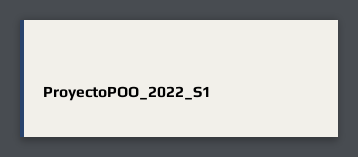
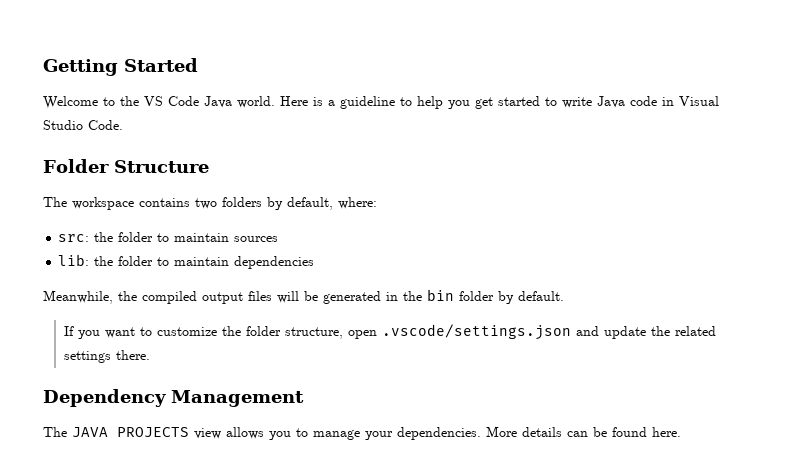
- ProyectoPOO_2022_S1
+ Getting Started
+ Welcome to the VS Code Java world. Here is a guideline to help you get started to write Java code in Visual Studio Code.
+ Folder Structure
+ The workspace contains two folders by default, where:
+ src: the folder to maintain sources
+ lib: the folder to maintain dependencies
+ Meanwhile, the compiled output files will be generated in the bin folder by default.
+ If you want to customize the folder structure, open .vscode/settings.json and update the related settings there.
+ Dependency Management
+ The JAVA PROJECTS view allows you to manage your dependencies. More details can be found here.

